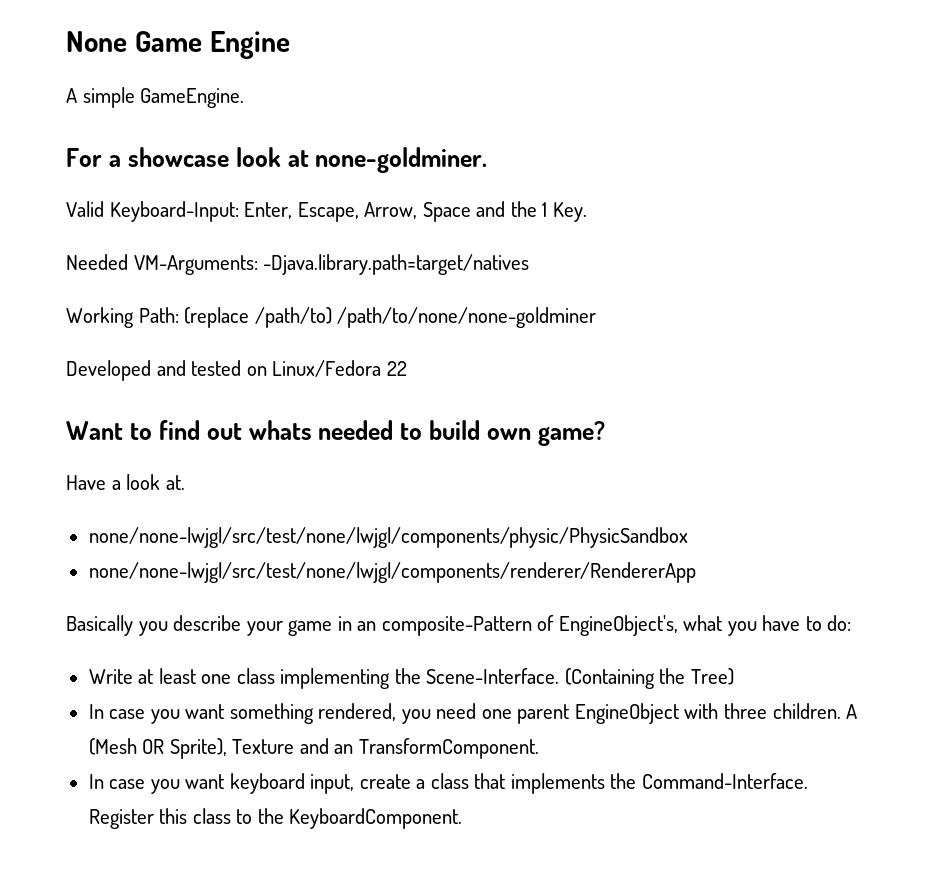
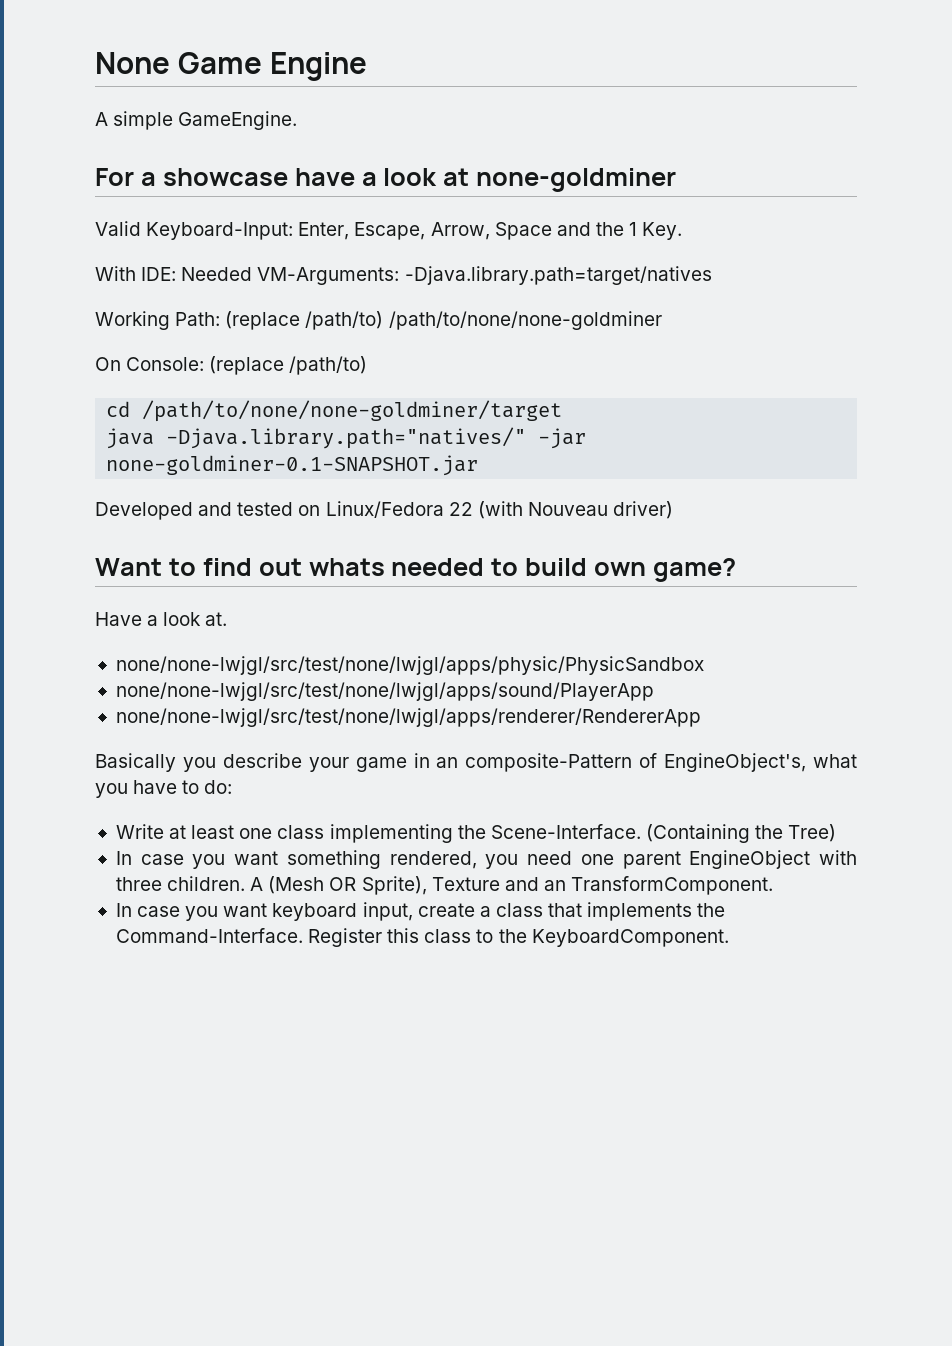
- For a showcase look at none-goldminer.
+ For a showcase have a look at none-goldminer
- Needed VM-Arguments: -Djava.library.path=target/natives
+ With IDE: Needed VM-Arguments: -Djava.library.path=target/natives
+ On Console: (replace /path/to)
+ cd /path/to/none/none-goldminer/target
+ java -Djava.library.path="natives/" -jar none-goldminer-0.1-SNAPSHOT.jar
- Developed and tested on Linux/Fedora 22
+ Developed and tested on Linux/Fedora 22 (with Nouveau driver)
- none/none-lwjgl/src/test/none/lwjgl/components/physic/PhysicSandbox
- none/none-lwjgl/src/test/none/lwjgl/components/renderer/RendererApp
+ none/none-lwjgl/src/test/none/lwjgl/apps/physic/PhysicSandbox
+ none/none-lwjgl/src/test/none/lwjgl/apps/sound/PlayerApp
+ none/none-lwjgl/src/test/none/lwjgl/apps/renderer/RendererApp

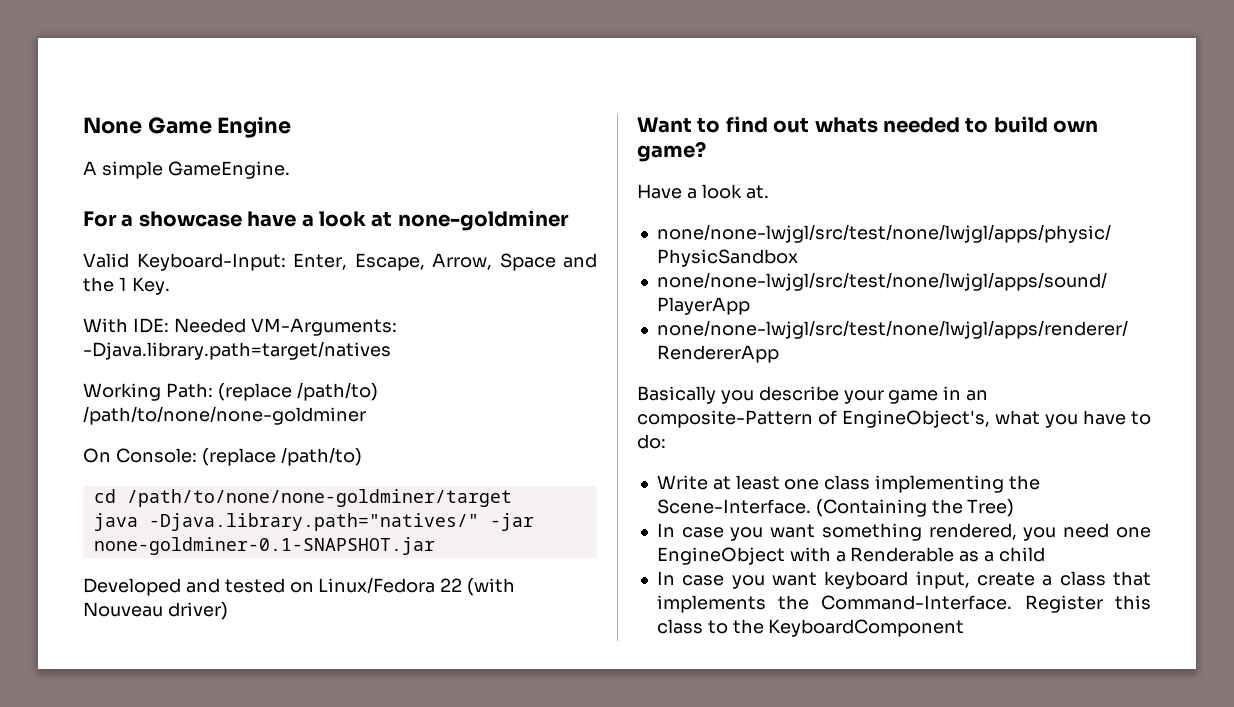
- In case you want something rendered, you need one parent EngineObject with three children. A (Mesh OR Sprite), Texture and an TransformComponent.
+ In case you want something rendered, you need one EngineObject with a Renderable as a child
- Register this class to the KeyboardComponent.
+ Register this class to the KeyboardComponent

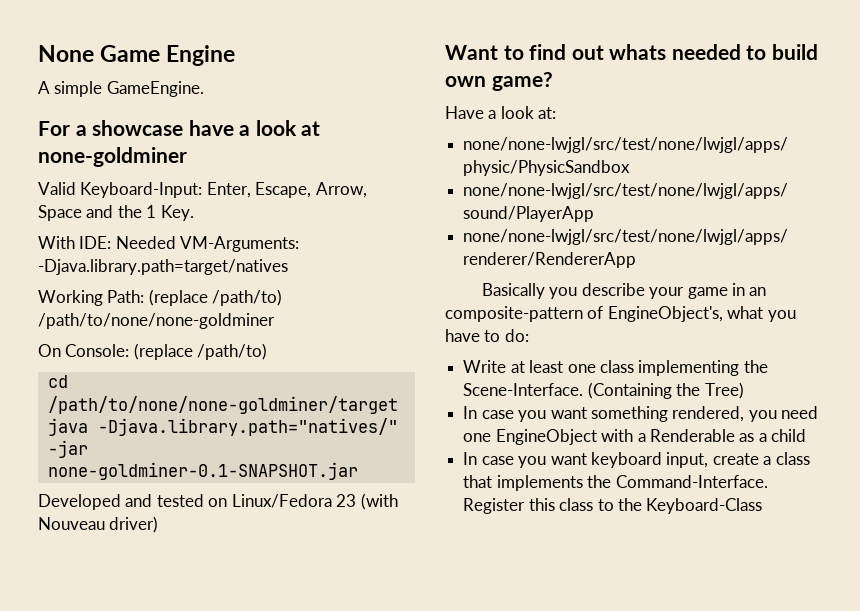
- Developed and tested on Linux/Fedora 22 (with Nouveau driver)
+ Developed and tested on Linux/Fedora 23 (with Nouveau driver)
- Have a look at.
+ Have a look at:
- Basically you describe your game in an composite-Pattern of EngineObject's, what you have to do:
+ Basically you describe your game in an composite-pattern of EngineObject's, what you have to do:
- Register this class to the KeyboardComponent
+ Register this class to the Keyboard-Class

